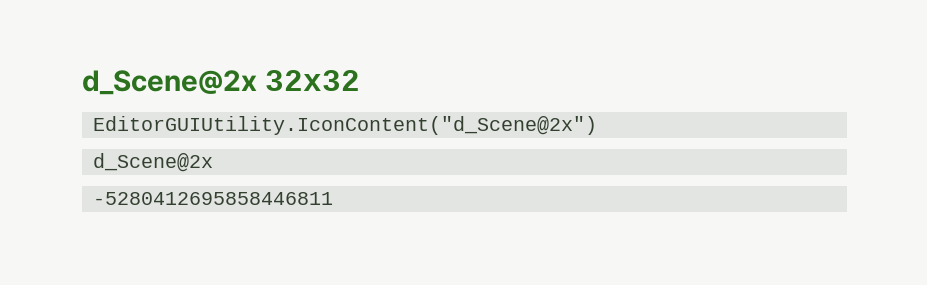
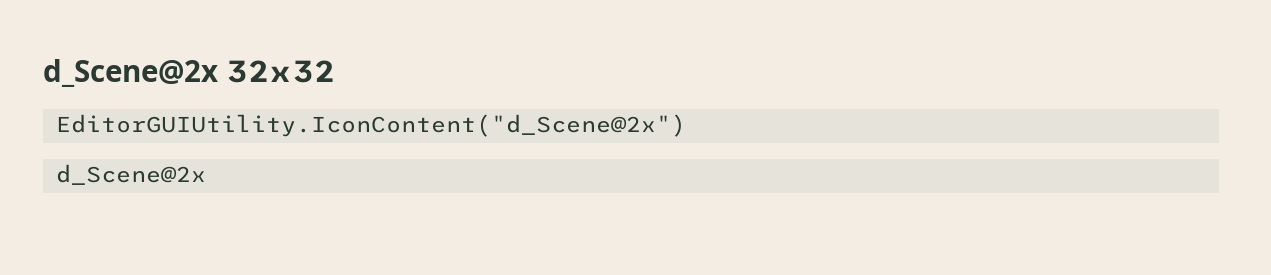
- -5280412695858446811

